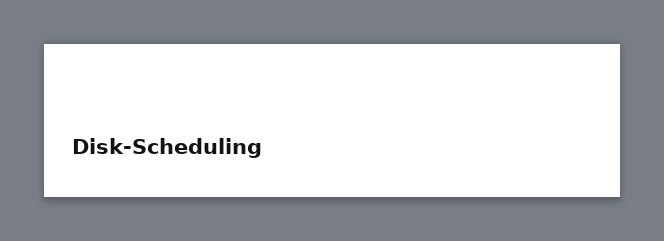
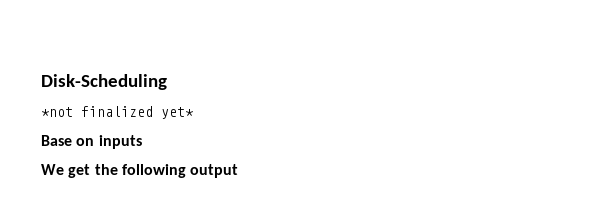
+ *not finalized yet*
+ Base on inputs
+ We get the following output

